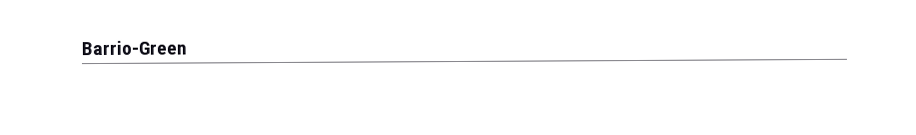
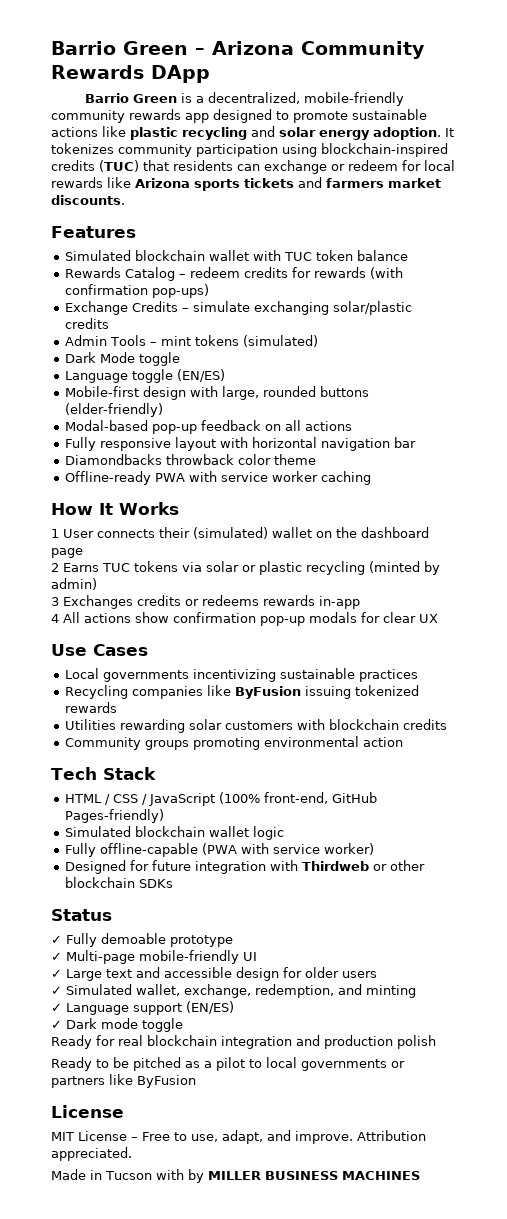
- Barrio-Green
+ Barrio Green – Arizona Community Rewards DApp
+ Barrio Green is a decentralized, mobile-friendly community rewards app designed to promote sustainable actions like plastic recycling and solar energy adoption. It tokenizes community participation using blockchain-inspired credits (TUC) that residents can exchange or redeem for local rewards like Arizona sports tickets and farmers market discounts.
+ Features
+ Simulated blockchain wallet with TUC token balance
+ Rewards Catalog – redeem credits for rewards (with confirmation pop-ups)
+ Exchange Credits – simulate exchanging solar/plastic credits
+ Admin Tools – mint tokens (simulated)
+ Dark Mode toggle
+ Language toggle (EN/ES)
+ Mobile-first design with large, rounded buttons (elder-friendly)
+ Modal-based pop-up feedback on all actions
+ Fully responsive layout with horizontal navigation bar
+ Diamondbacks throwback color theme
+ Offline-ready PWA with service worker caching
+ How It Works
+ 1 User connects their (simulated) wallet on the dashboard page
+ 2 Earns TUC tokens via solar or plastic recycling (minted by admin)
+ 3 Exchanges credits or redeems rewards in-app
+ 4 All actions show confirmation pop-up modals for clear UX
+ Use Cases
+ Local governments incentivizing sustainable practices
+ Recycling companies like ByFusion issuing tokenized rewards
+ Utilities rewarding solar customers with blockchain credits
+ Community groups promoting environmental action
+ Tech Stack
+ HTML / CSS / JavaScript (100% front-end, GitHub Pages-friendly)
+ Simulated blockchain wallet logic
+ Fully offline-capable (PWA with service worker)
+ Designed for future integration with Thirdweb or other blockchain SDKs
+ Status
+ ✓ Fully demoable prototype
+ ✓ Multi-page mobile-friendly UI
+ ✓ Large text and accessible design for older users
+ ✓ Simulated wallet, exchange, redemption, and minting
+ ✓ Language support (EN/ES)
+ ✓ Dark mode toggle
+ Ready for real blockchain integration and production polish
+ Ready to be pitched as a pilot to local governments or partners like ByFusion
+ License
+ MIT License – Free to use, adapt, and improve. Attribution appreciated.
+ Made in Tucson with by MILLER BUSINESS MACHINES

